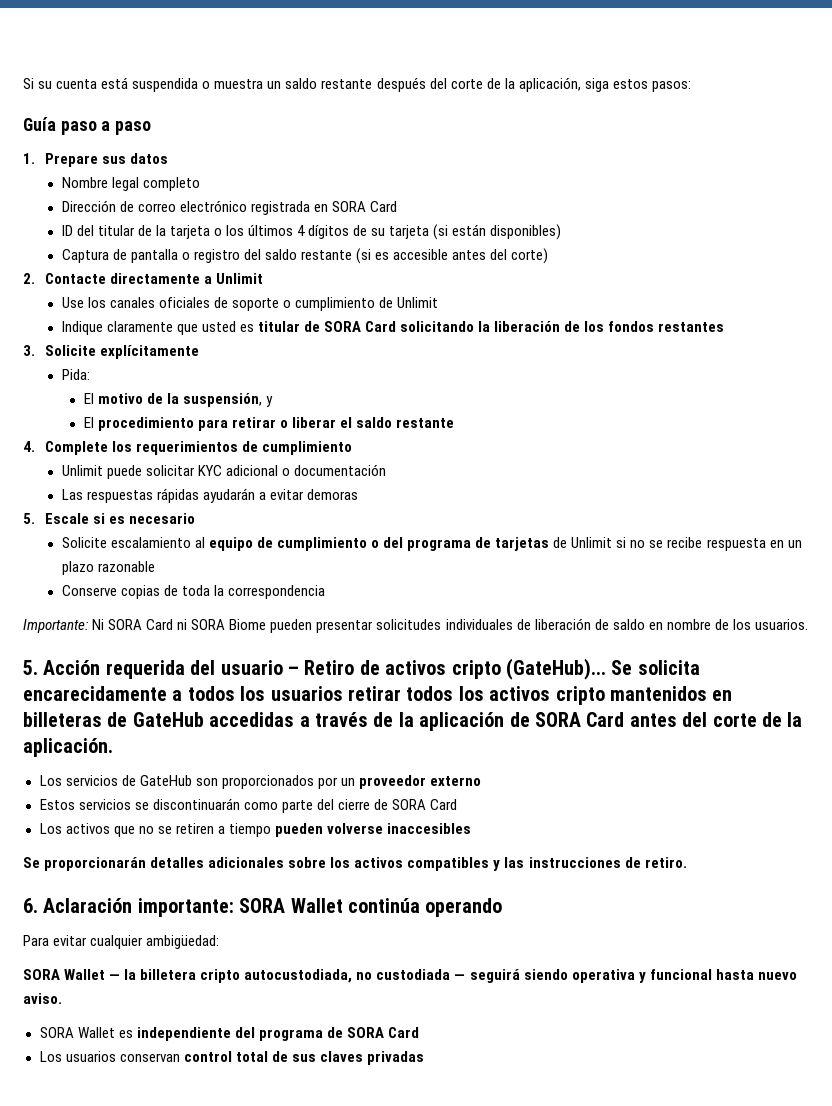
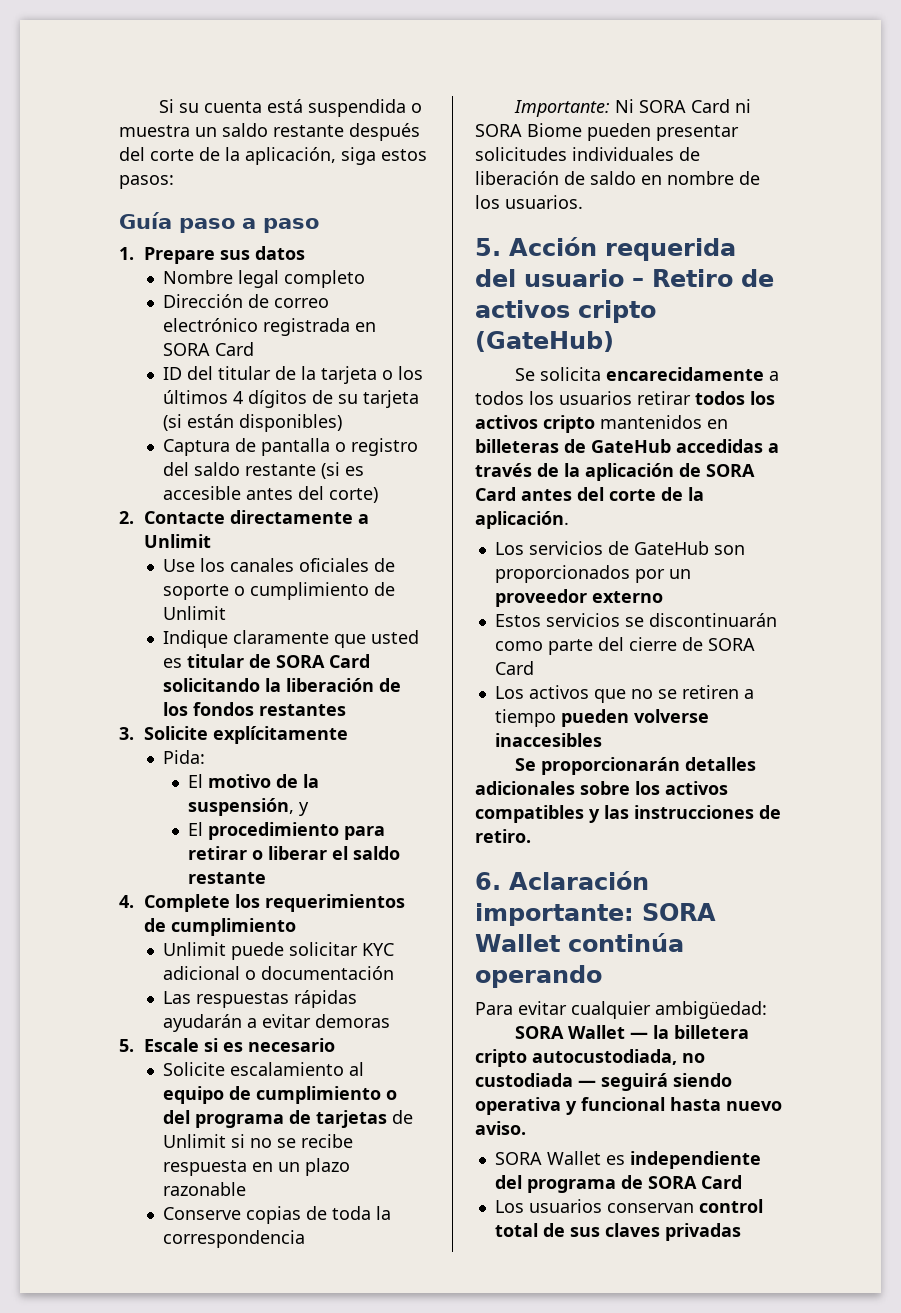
- 5. Acción requerida del usuario – Retiro de activos cripto (GateHub)... Se solicita encarecidamente a todos los usuarios retirar todos los activos cripto mantenidos en billeteras de GateHub accedidas a través de la aplicación de SORA Card antes del corte de la aplicación.
+ 5. Acción requerida del usuario – Retiro de activos cripto (GateHub)
+ Se solicita encarecidamente a todos los usuarios retirar todos los activos cripto mantenidos en billeteras de GateHub accedidas a través de la aplicación de SORA Card antes del corte de la aplicación.

